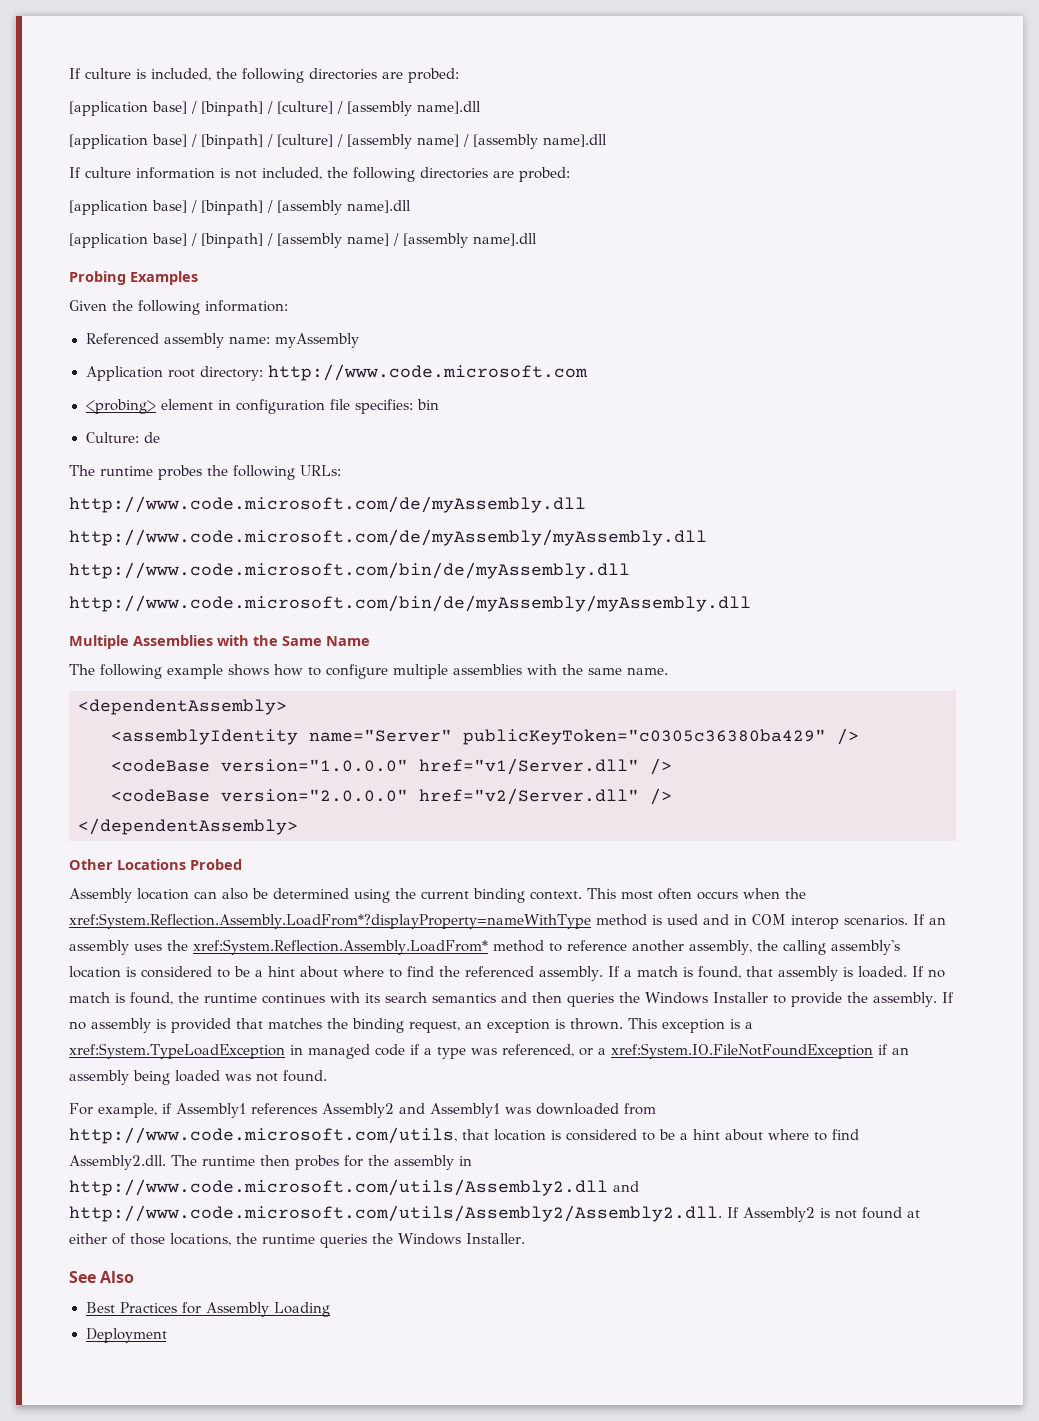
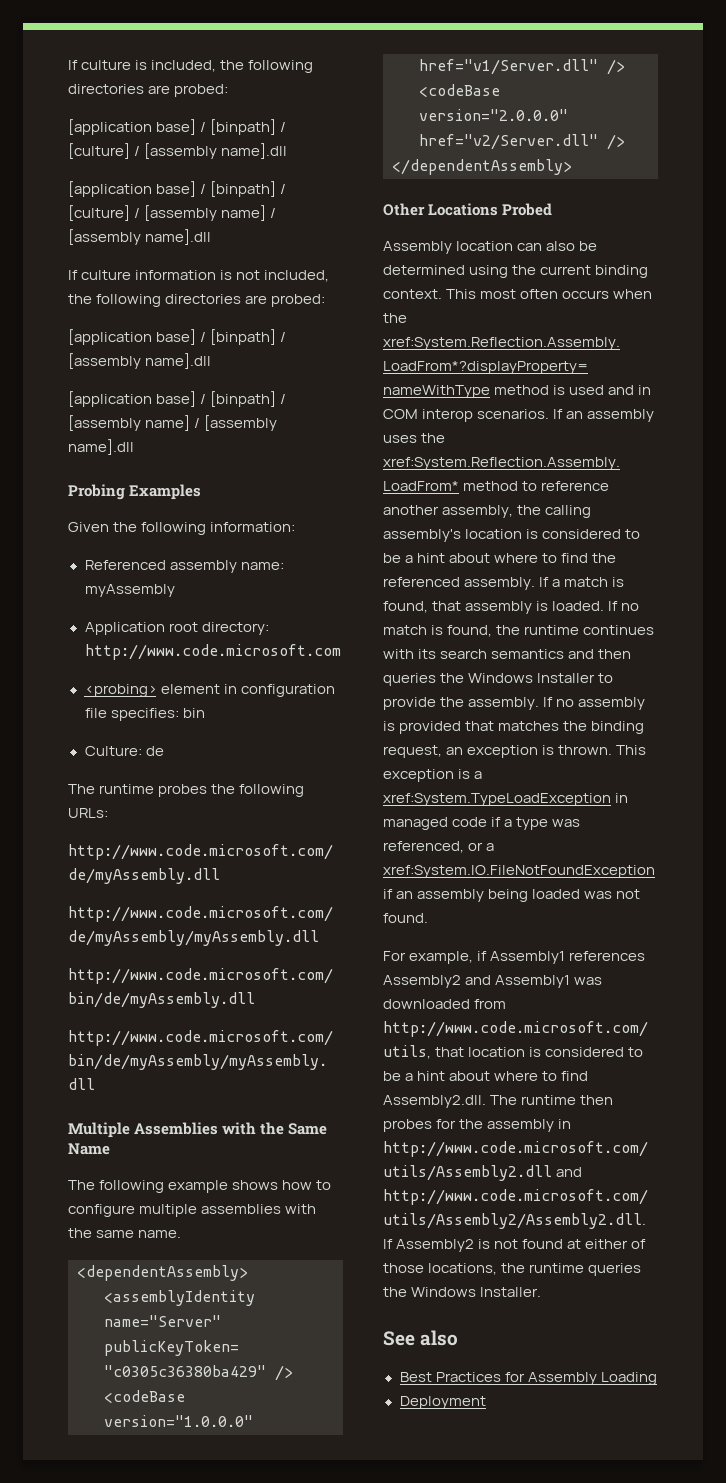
- See Also
+ See also

